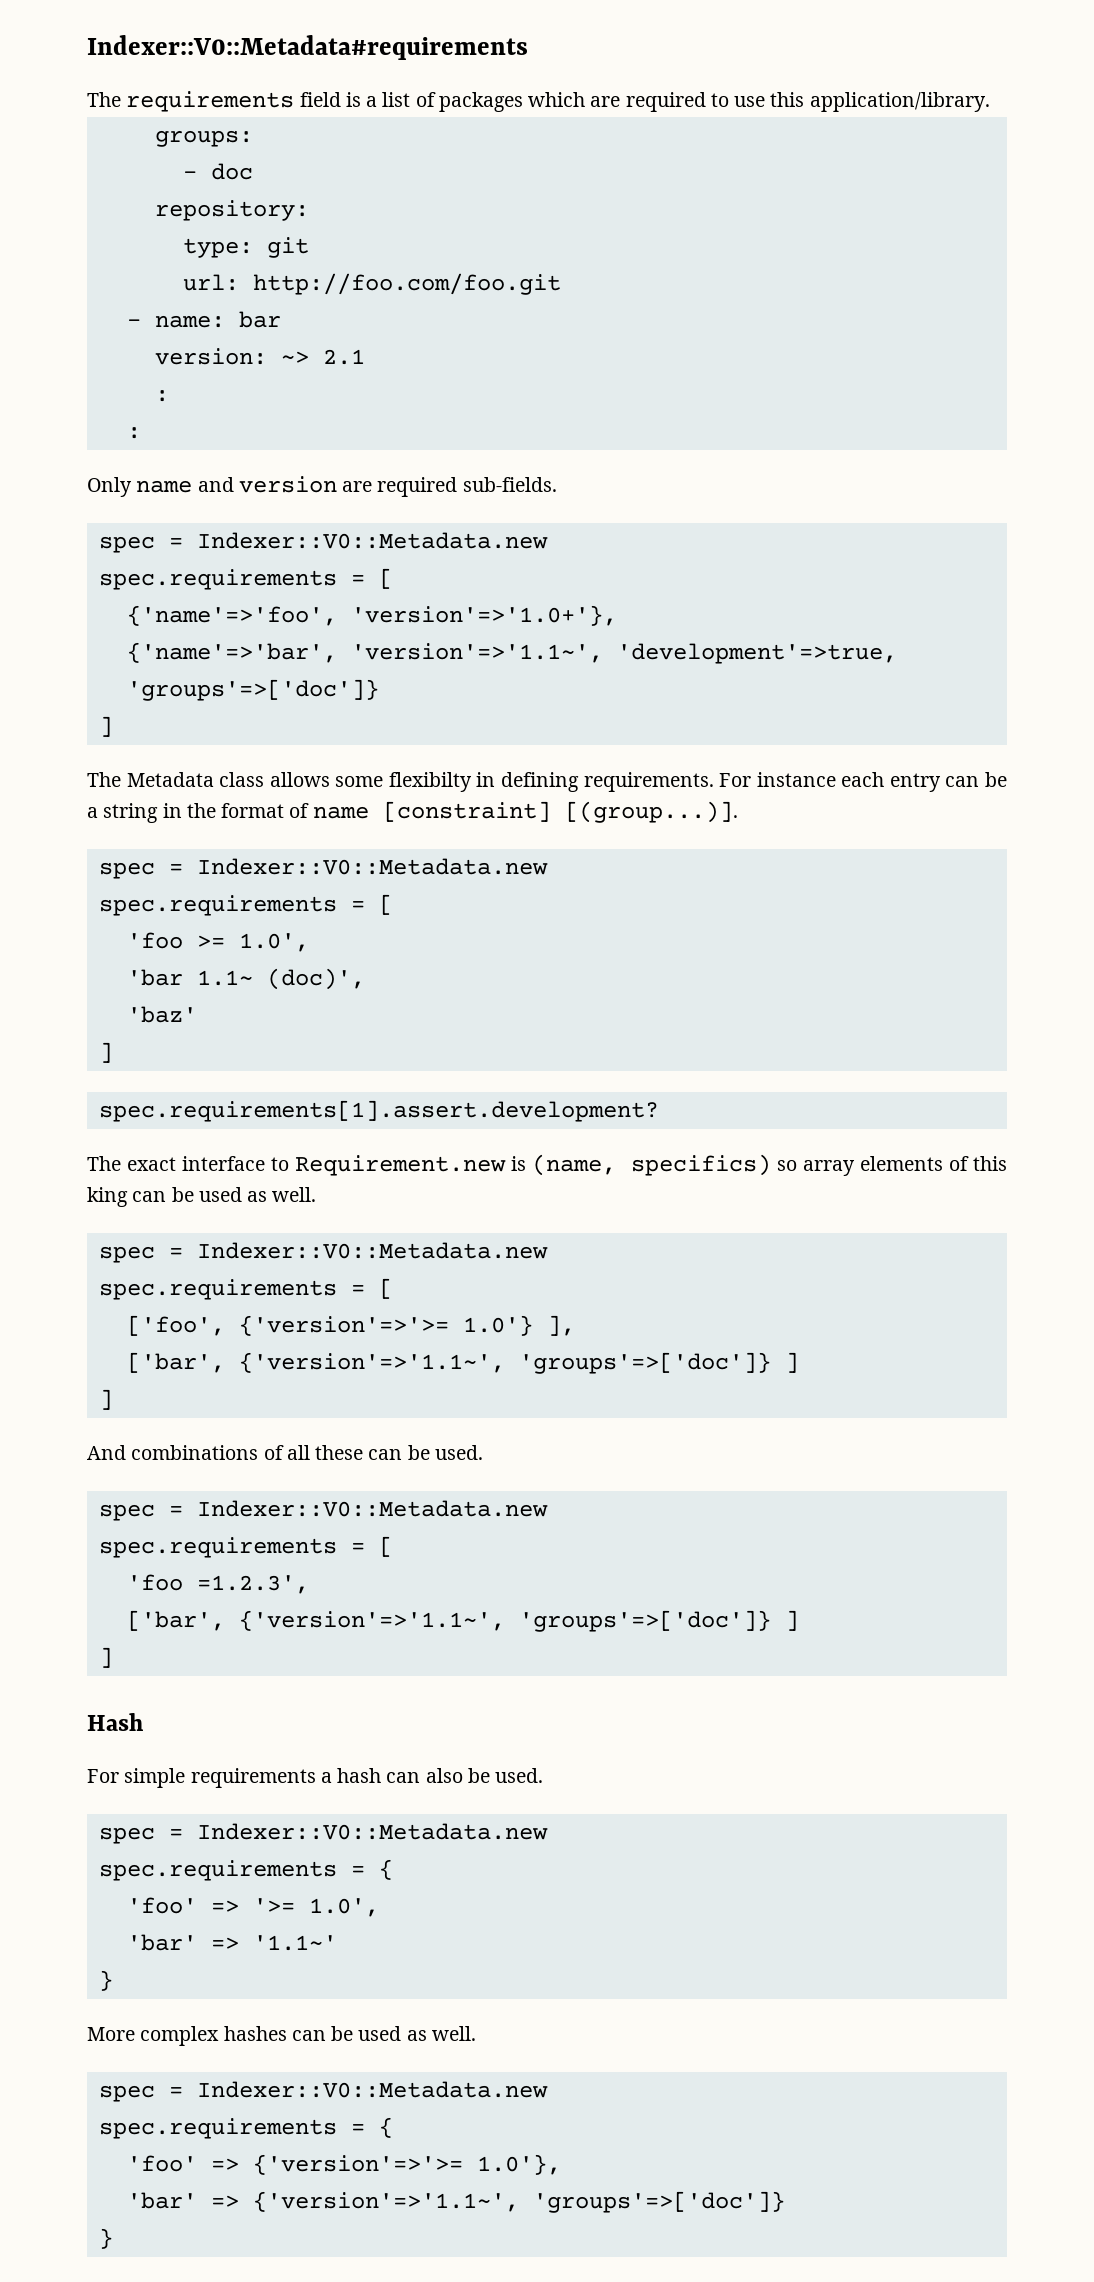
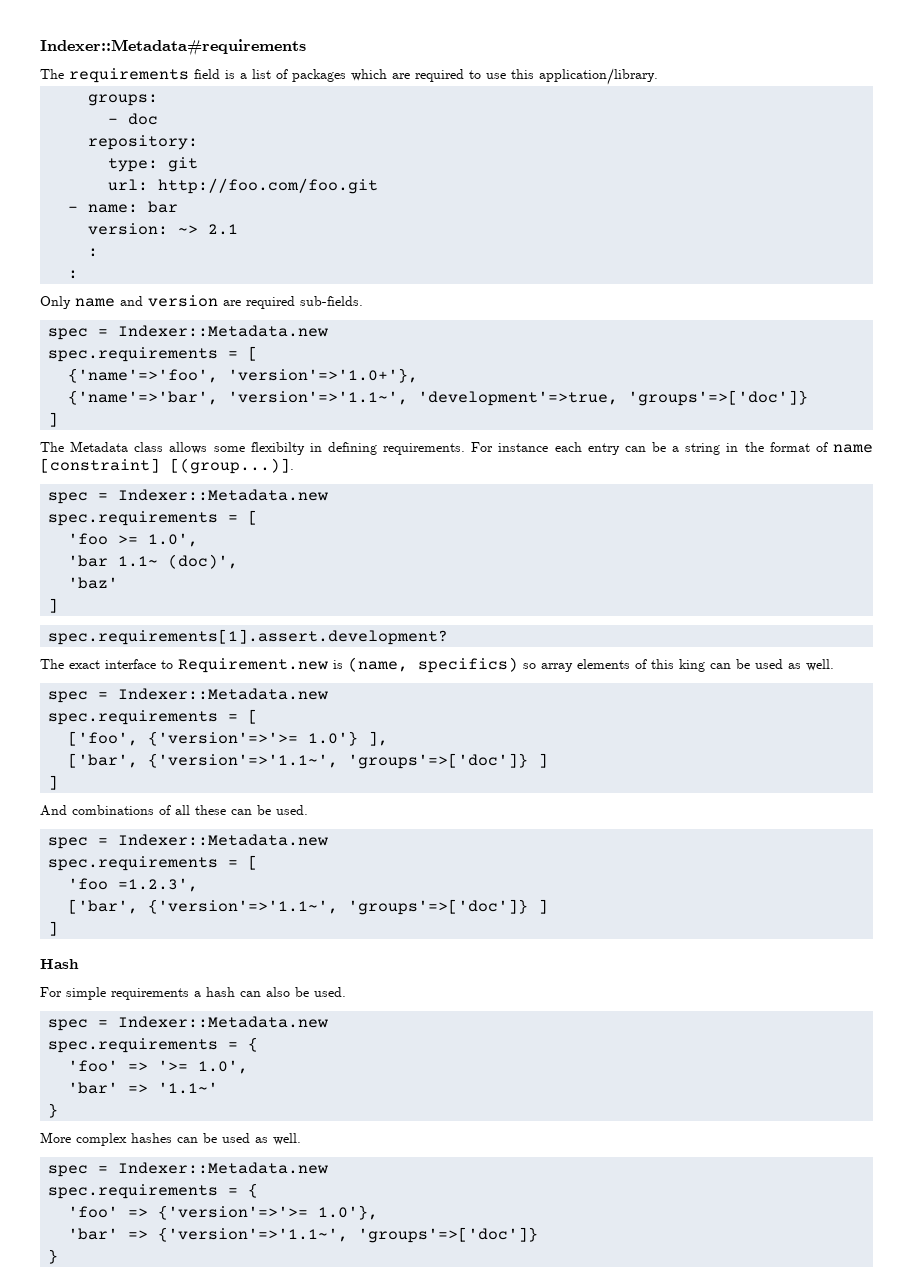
- Indexer::V0::Metadata#requirements
+ Indexer::Metadata#requirements
  Only name and version are required sub-fields.
- spec = Indexer::V0::Metadata.new
+ spec = Indexer::Metadata.new
  For instance each entry can be a string in the format of name [constraint] [(group...)].
- spec = Indexer::V0::Metadata.new
+ spec = Indexer::Metadata.new
  The exact interface to Requirement.new is (name, specifics) so array elements of this king can be used as well.
- spec = Indexer::V0::Metadata.new
+ spec = Indexer::Metadata.new
  And combinations of all these can be used.
- spec = Indexer::V0::Metadata.new
+ spec = Indexer::Metadata.new
  For simple requirements a hash can also be used.
- spec = Indexer::V0::Metadata.new
+ spec = Indexer::Metadata.new
  More complex hashes can be used as well.
- spec = Indexer::V0::Metadata.new
+ spec = Indexer::Metadata.new

